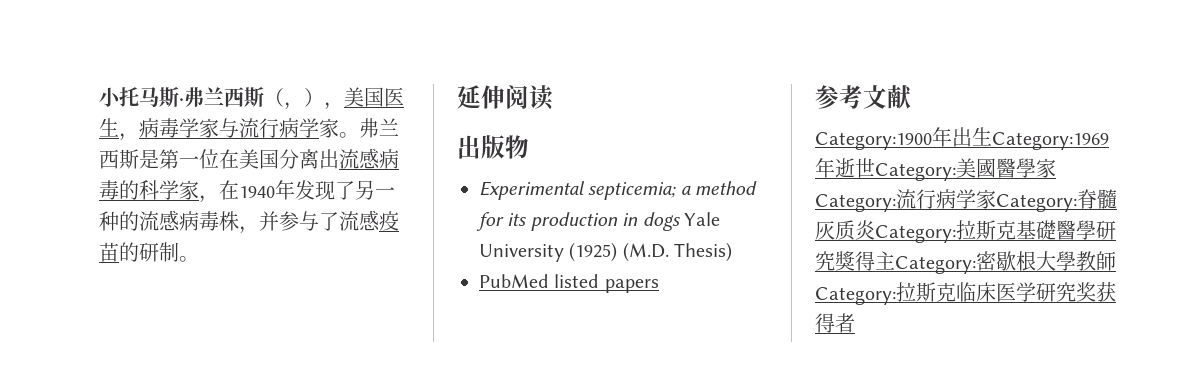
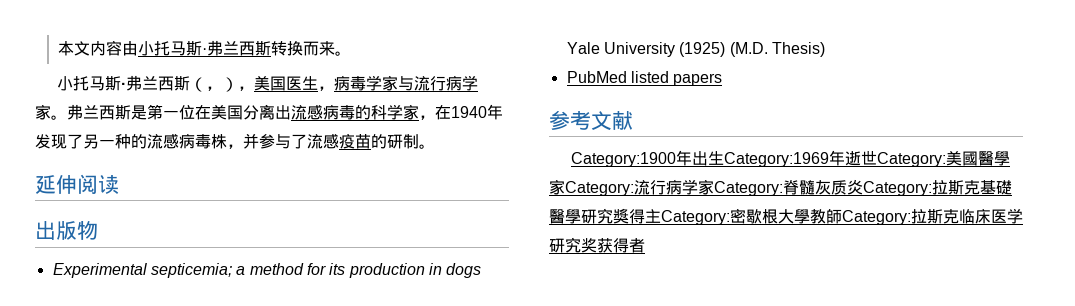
+ 本文内容由小托马斯·弗兰西斯转换而来。

